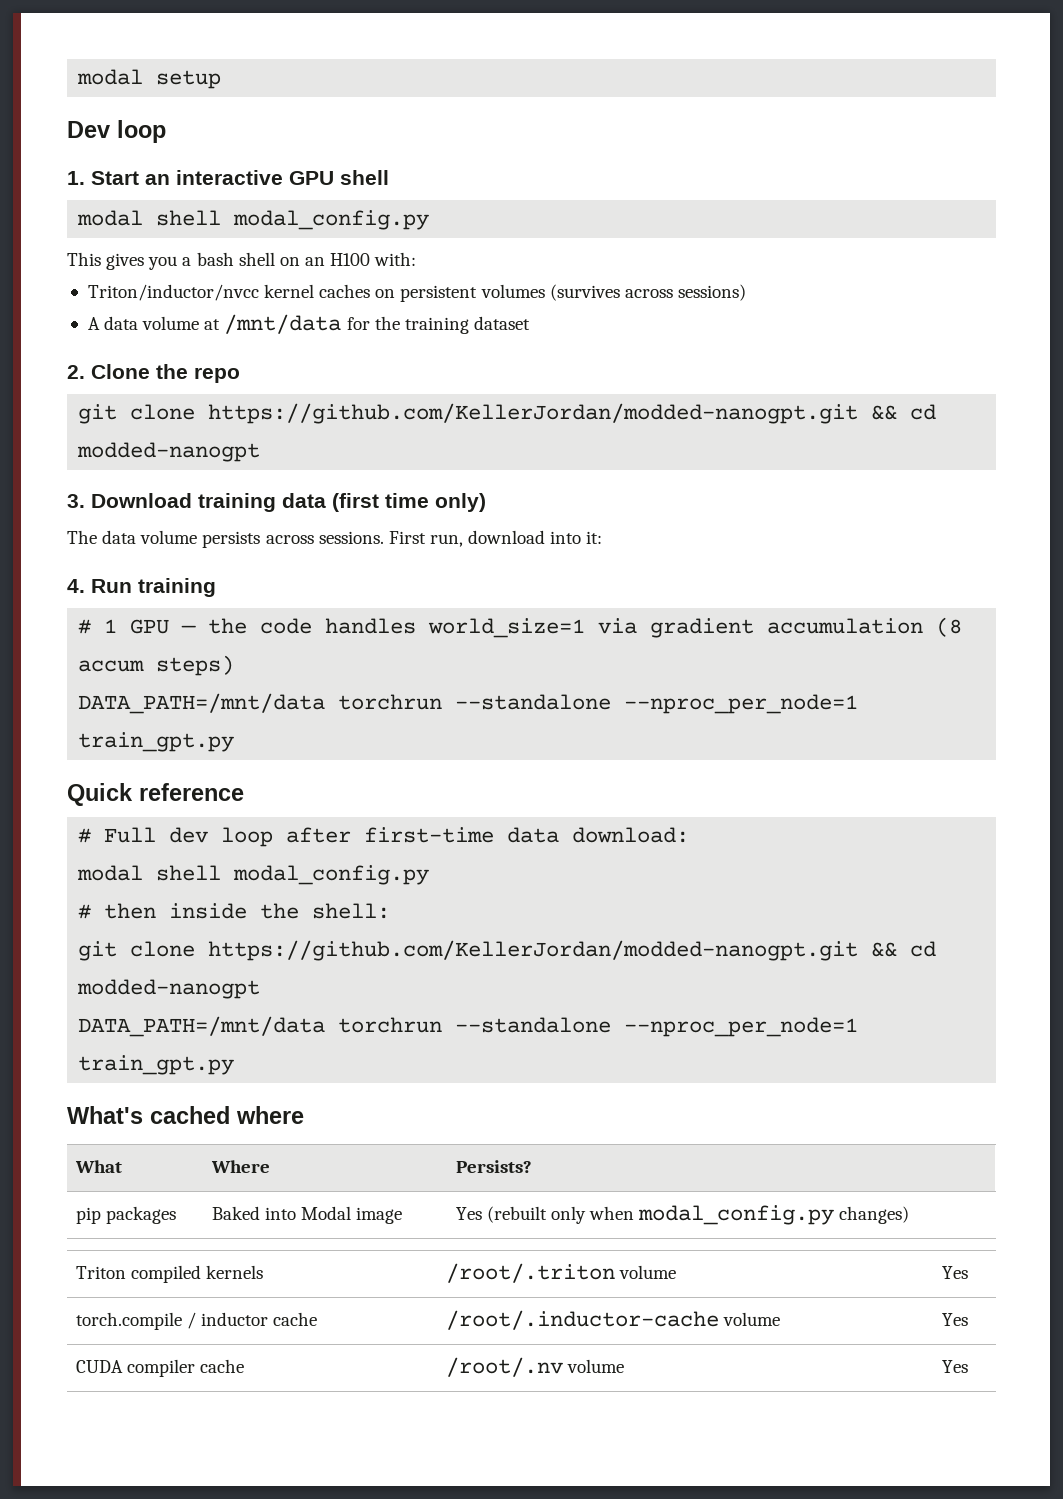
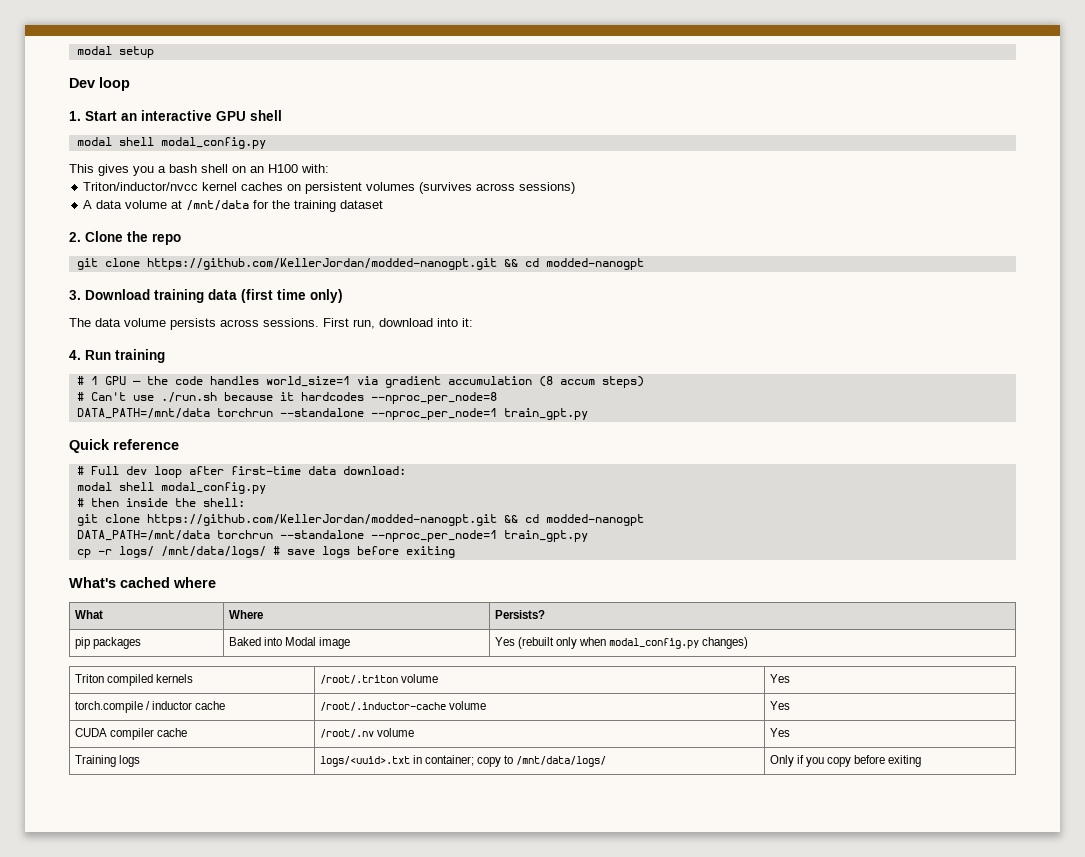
+ # Can't use ./run.sh because it hardcodes --nproc_per_node=8
+ cp -r logs/ /mnt/data/logs/ # save logs before exiting
+ Training logs | logs/<uuid>.txt in container; copy to /mnt/data/logs/ | Only if you copy before exiting

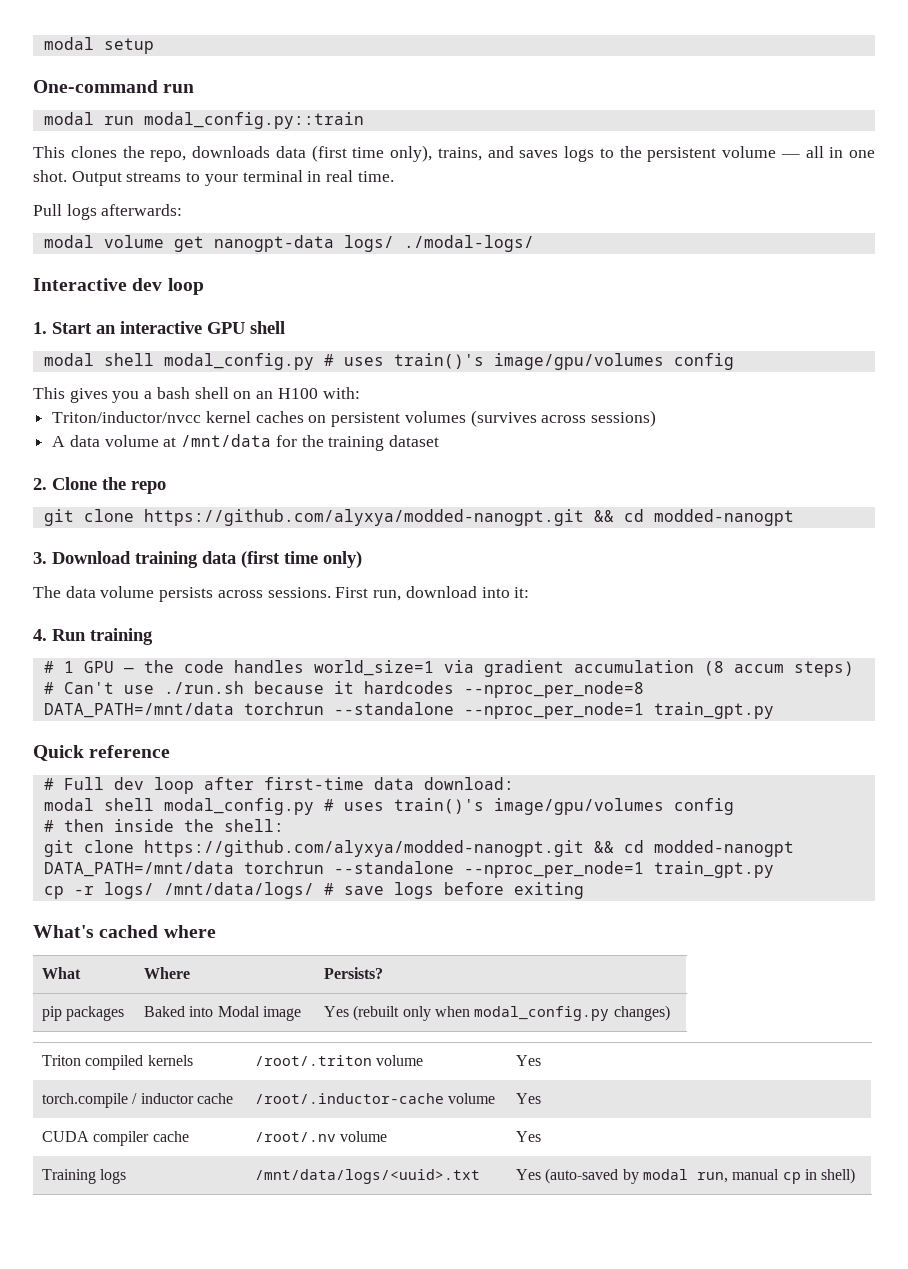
- Dev loop
+ One-command run
+ modal run modal_config.py::train
+ This clones the repo, downloads data (first time only), trains, and saves logs to the persistent volume — all in one shot. Output streams to your terminal in real time.
+ Pull logs afterwards:
+ modal volume get nanogpt-data logs/ ./modal-logs/
+ Interactive dev loop
  1. Start an interactive GPU shell
- modal shell modal_config.py
+ modal shell modal_config.py # uses train()'s image/gpu/volumes config
  2. Clone the repo
- git clone https://github.com/KellerJordan/modded-nanogpt.git && cd modded-nanogpt
+ git clone https://github.com/alyxya/modded-nanogpt.git && cd modded-nanogpt
  # Full dev loop after first-time data download:
- modal shell modal_config.py
+ modal shell modal_config.py # uses train()'s image/gpu/volumes config
  # then inside the shell:
- git clone https://github.com/KellerJordan/modded-nanogpt.git && cd modded-nanogpt
+ git clone https://github.com/alyxya/modded-nanogpt.git && cd modded-nanogpt
- Training logs | logs/<uuid>.txt in container; copy to /mnt/data/logs/ | Only if you copy before exiting
+ Training logs | /mnt/data/logs/<uuid>.txt | Yes (auto-saved by modal run, manual cp in shell)

